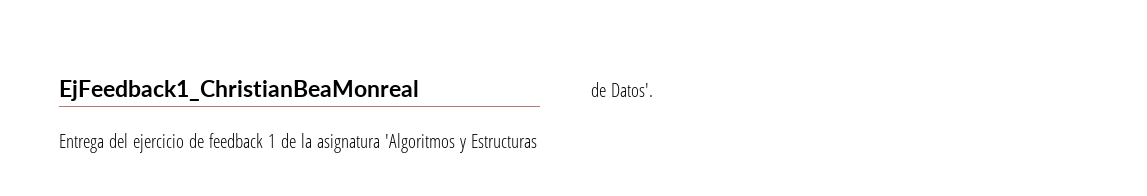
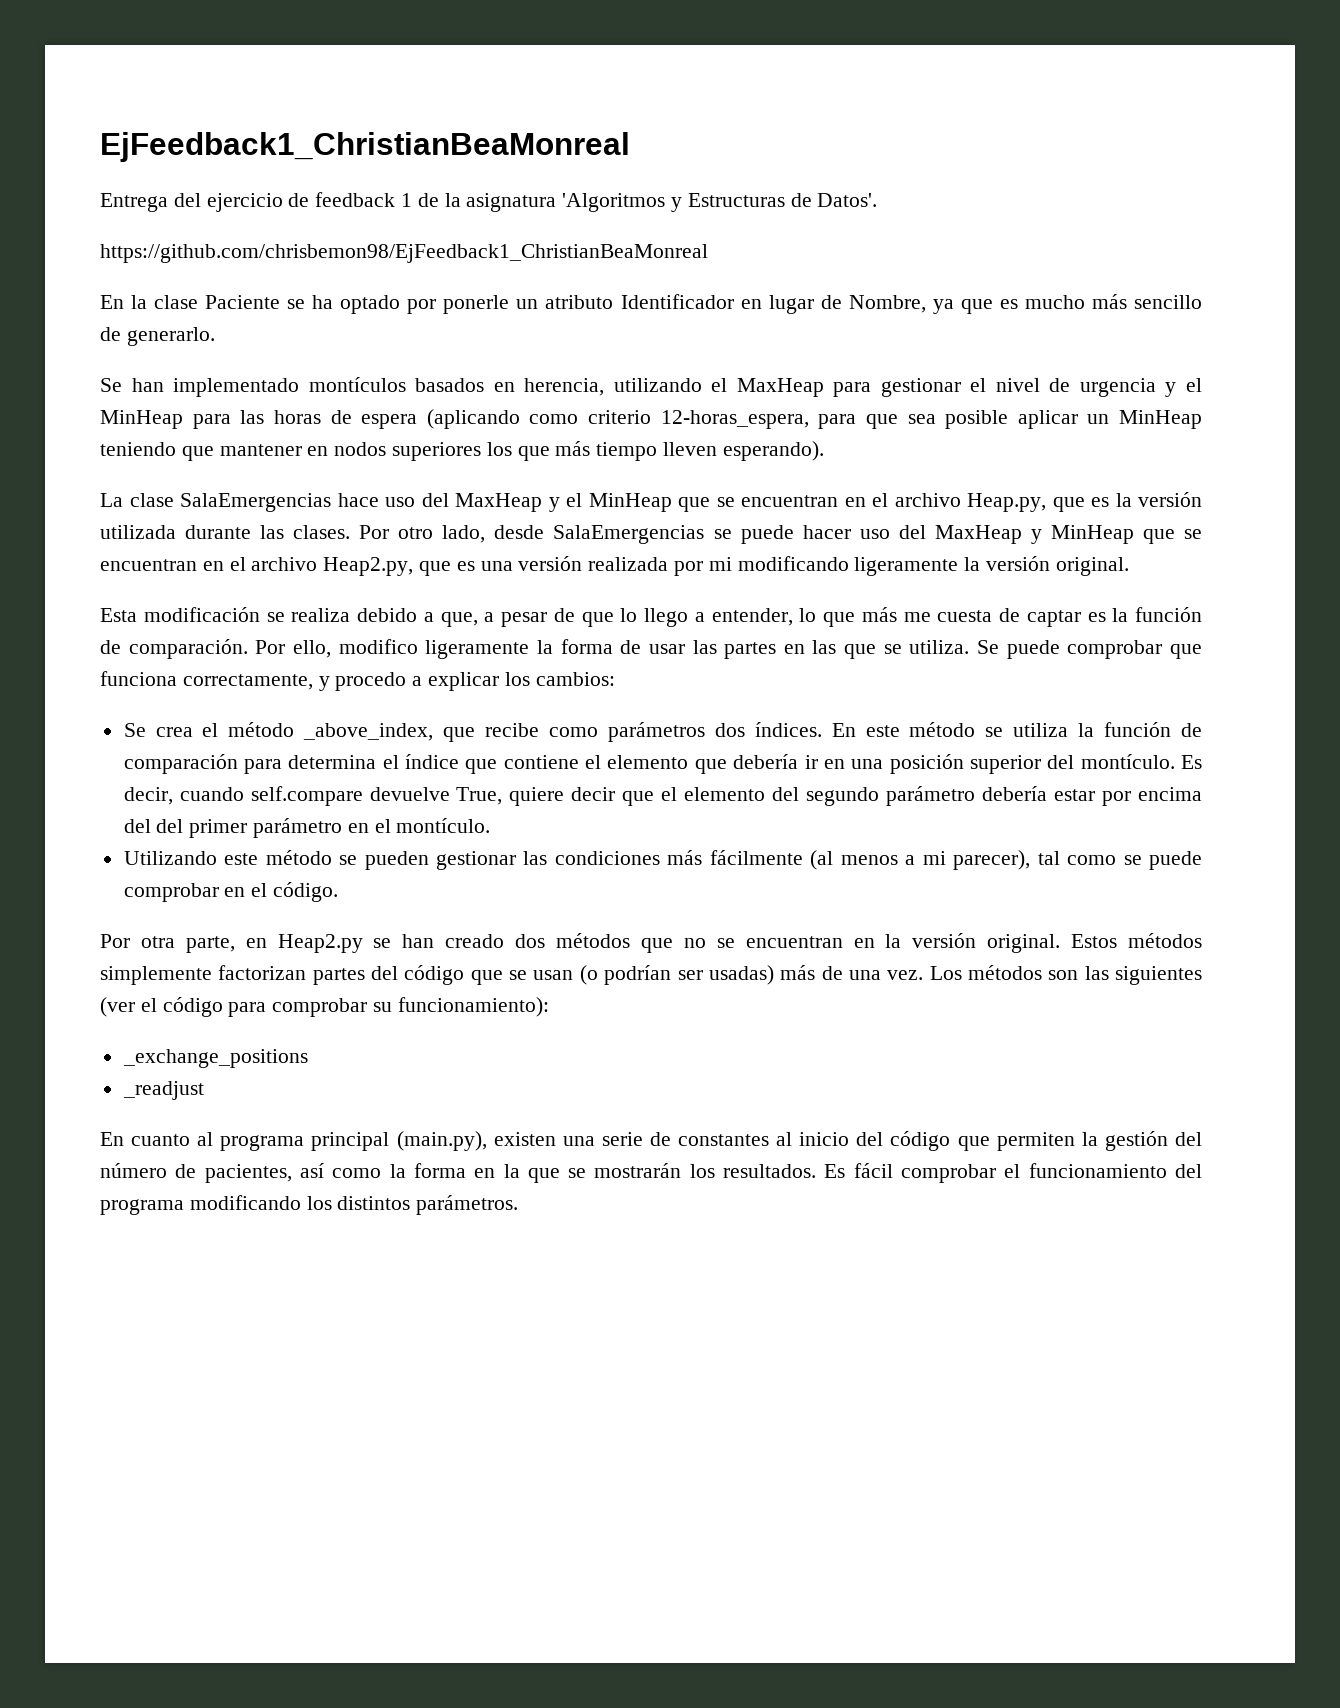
+ https://github.com/chrisbemon98/EjFeedback1_ChristianBeaMonreal
+ En la clase Paciente se ha optado por ponerle un atributo Identificador en lugar de Nombre, ya que es mucho más sencillo de generarlo.
+ Se han implementado montículos basados en herencia, utilizando el MaxHeap para gestionar el nivel de urgencia y el MinHeap para las horas de espera (aplicando como criterio 12-horas_espera, para que sea posible aplicar un MinHeap teniendo que mantener en nodos superiores los que más tiempo lleven esperando).
+ La clase SalaEmergencias hace uso del MaxHeap y el MinHeap que se encuentran en el archivo Heap.py, que es la versión utilizada durante las clases. Por otro lado, desde SalaEmergencias se puede hacer uso del MaxHeap y MinHeap que se encuentran en el archivo Heap2.py, que es una versión realizada por mi modificando ligeramente la versión original.
+ Esta modificación se realiza debido a que, a pesar de que lo llego a entender, lo que más me cuesta de captar es la función de comparación. Por ello, modifico ligeramente la forma de usar las partes en las que se utiliza. Se puede comprobar que funciona correctamente, y procedo a explicar los cambios:
+ Se crea el método _above_index, que recibe como parámetros dos índices. En este método se utiliza la función de comparación para determina el índice que contiene el elemento que debería ir en una posición superior del montículo. Es decir, cuando self.compare devuelve True, quiere decir que el elemento del segundo parámetro debería estar por encima del del primer parámetro en el montículo.
+ Utilizando este método se pueden gestionar las condiciones más fácilmente (al menos a mi parecer), tal como se puede comprobar en el código.
+ Por otra parte, en Heap2.py se han creado dos métodos que no se encuentran en la versión original. Estos métodos simplemente factorizan partes del código que se usan (o podrían ser usadas) más de una vez. Los métodos son las siguientes (ver el código para comprobar su funcionamiento):
+ _exchange_positions
+ _readjust
+ En cuanto al programa principal (main.py), existen una serie de constantes al inicio del código que permiten la gestión del número de pacientes, así como la forma en la que se mostrarán los resultados. Es fácil comprobar el funcionamiento del programa modificando los distintos parámetros.

